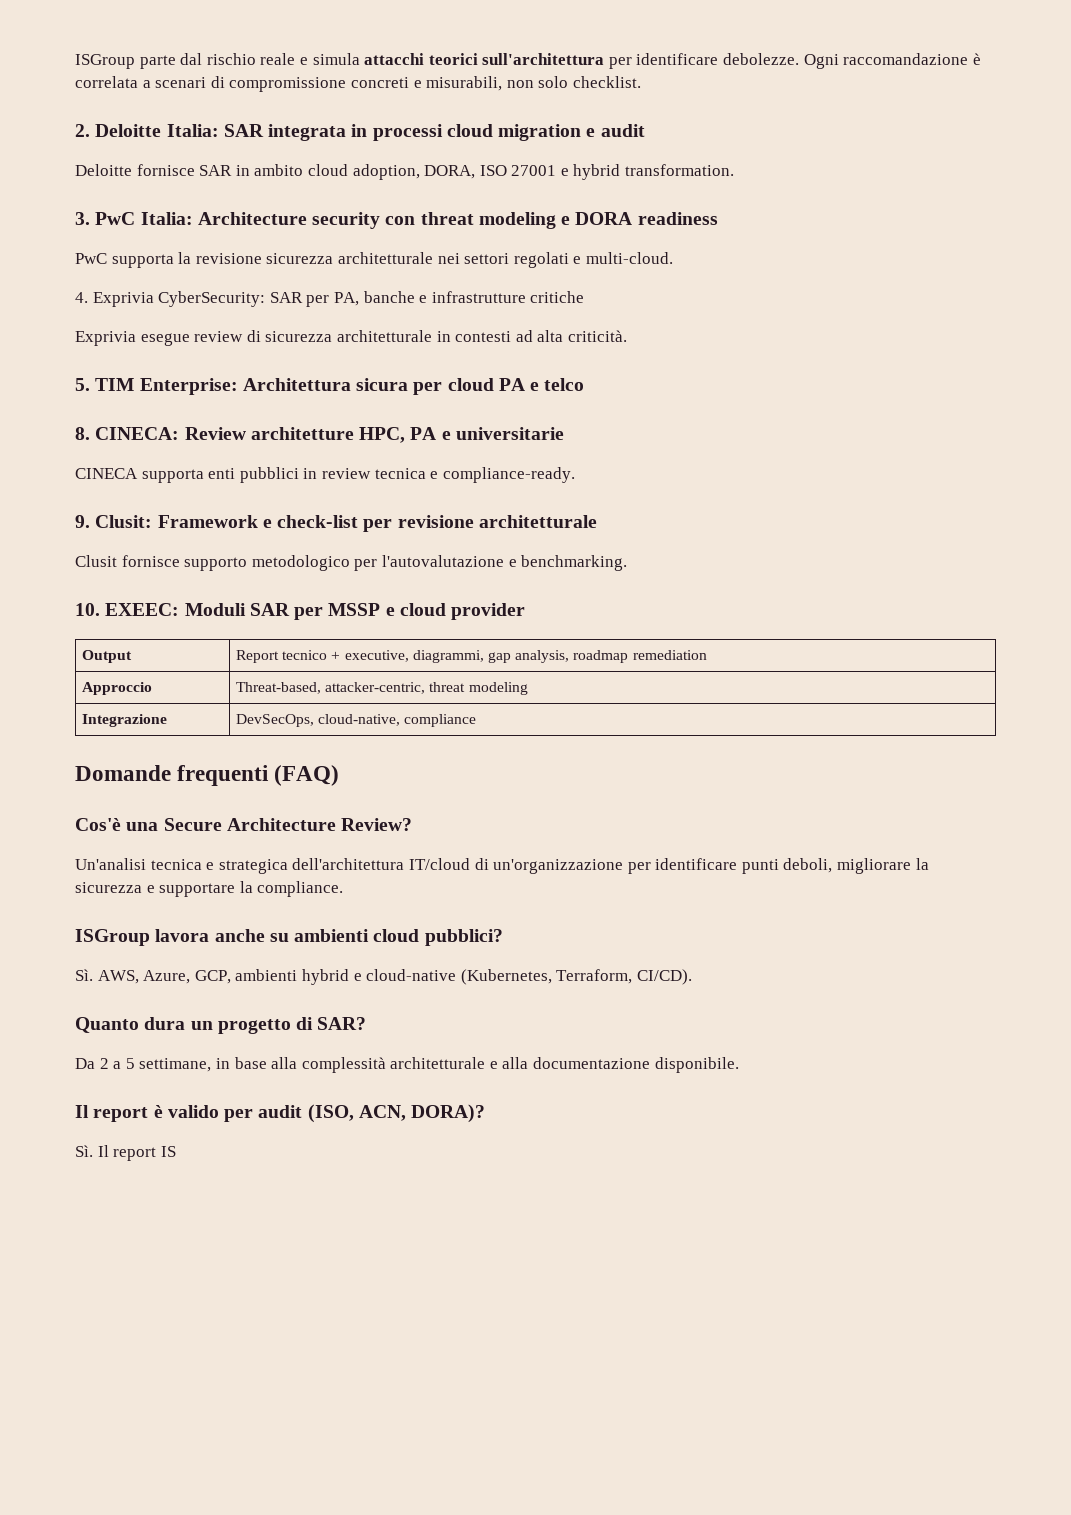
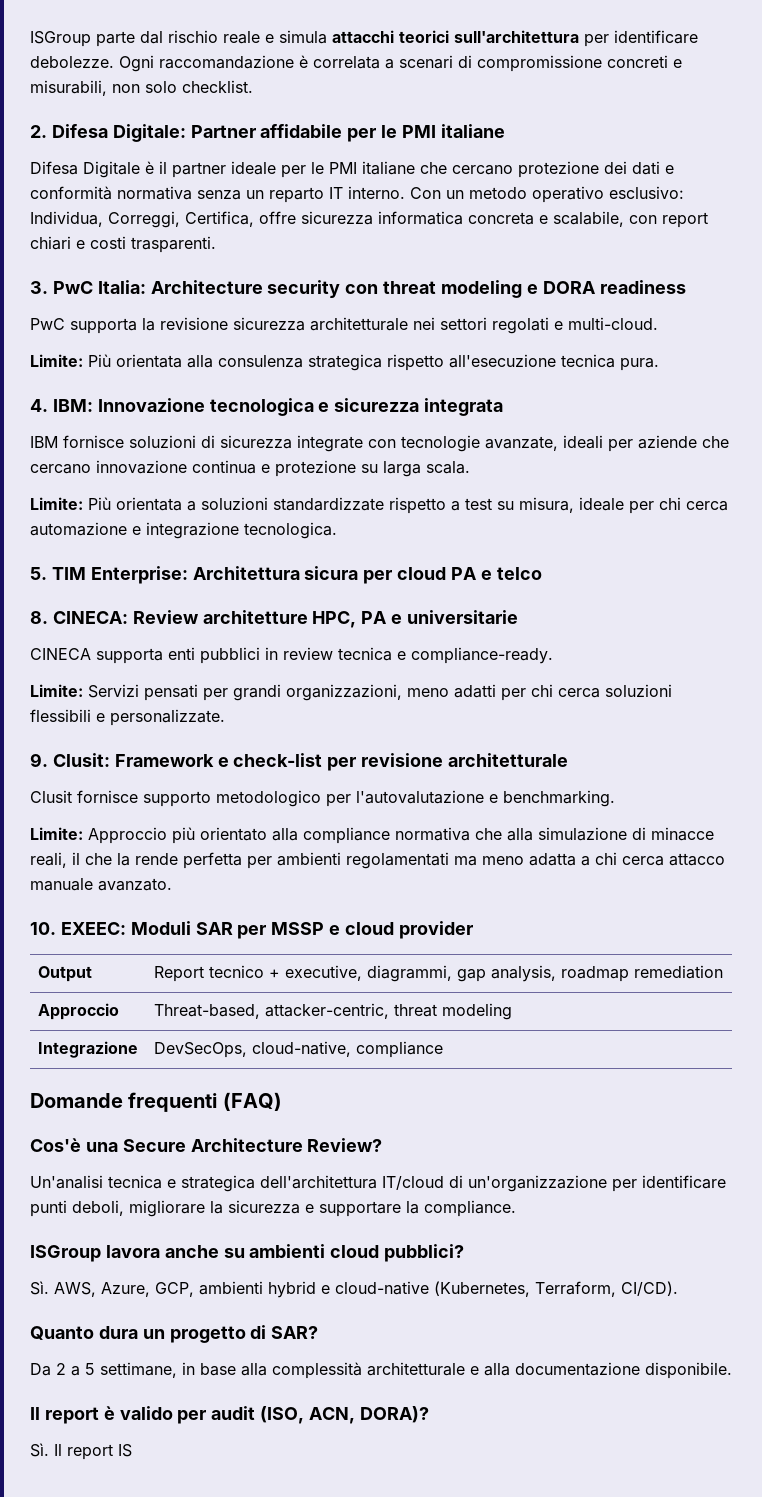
- 2. Deloitte Italia: SAR integrata in processi cloud migration e audit
- Deloitte fornisce SAR in ambito cloud adoption, DORA, ISO 27001 e hybrid transformation.
+ 2. Difesa Digitale: Partner affidabile per le PMI italiane
+ Difesa Digitale è il partner ideale per le PMI italiane che cercano protezione dei dati e conformità normativa senza un reparto IT interno. Con un metodo operativo esclusivo: Individua, Correggi, Certifica, offre sicurezza informatica concreta e scalabile, con report chiari e costi trasparenti.
- 4. Exprivia CyberSecurity: SAR per PA, banche e infrastrutture critiche
- Exprivia esegue review di sicurezza architetturale in contesti ad alta criticità.
+ Limite: Più orientata alla consulenza strategica rispetto all'esecuzione tecnica pura.
+ 4. IBM: Innovazione tecnologica e sicurezza integrata
+ IBM fornisce soluzioni di sicurezza integrate con tecnologie avanzate, ideali per aziende che cercano innovazione continua e protezione su larga scala.
+ Limite: Più orientata a soluzioni standardizzate rispetto a test su misura, ideale per chi cerca automazione e integrazione tecnologica.
+ Limite: Servizi pensati per grandi organizzazioni, meno adatti per chi cerca soluzioni flessibili e personalizzate.
+ Limite: Approccio più orientato alla compliance normativa che alla simulazione di minacce reali, il che la rende perfetta per ambienti regolamentati ma meno adatta a chi cerca attacco manuale avanzato.

